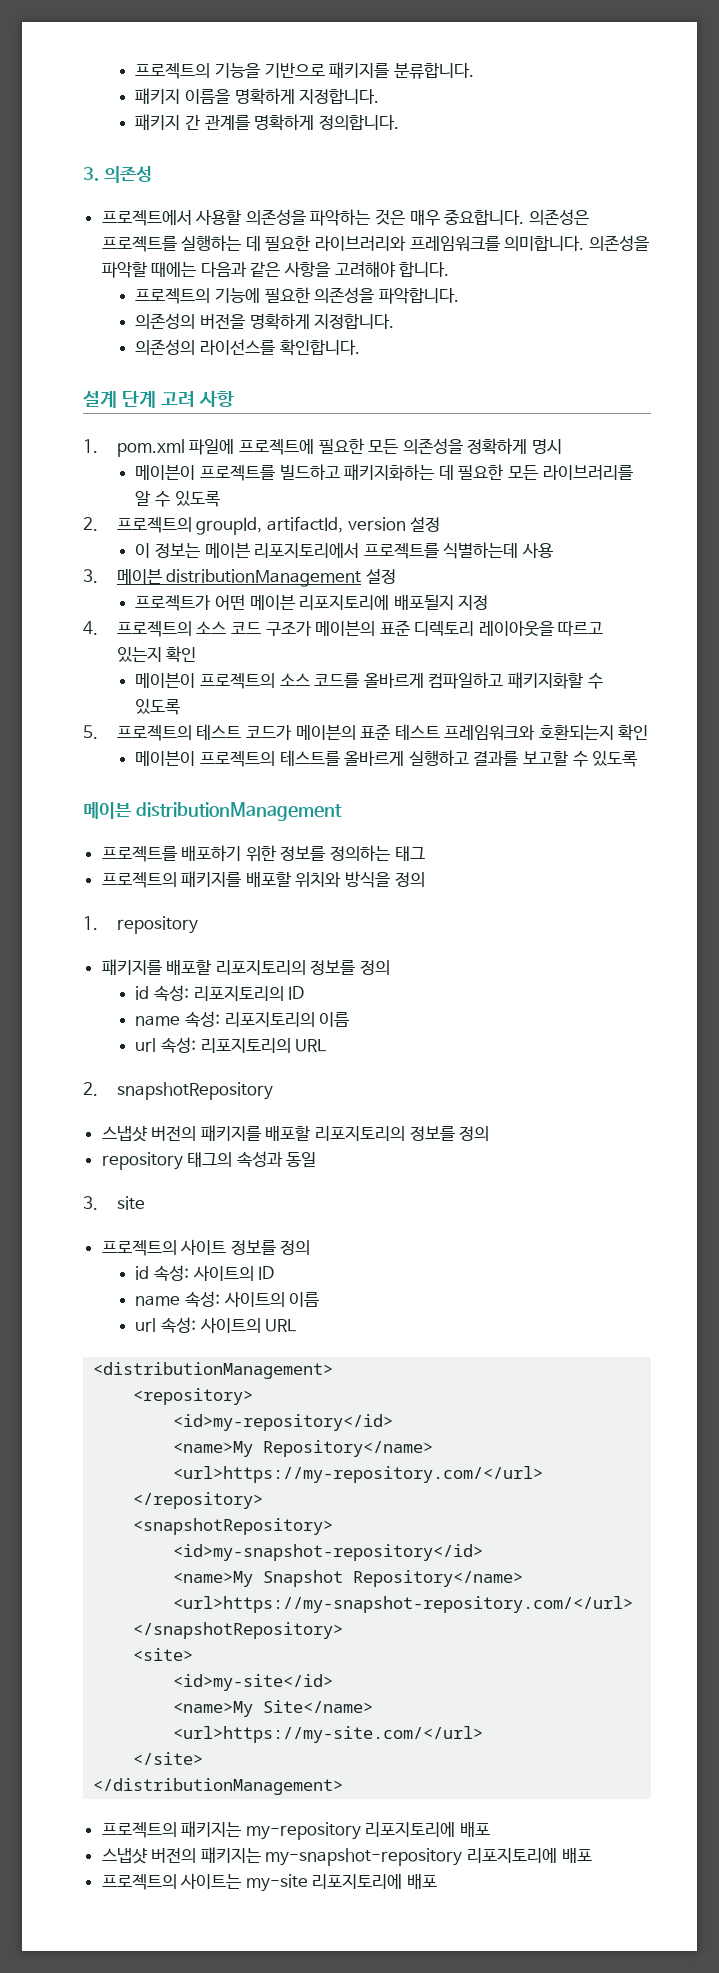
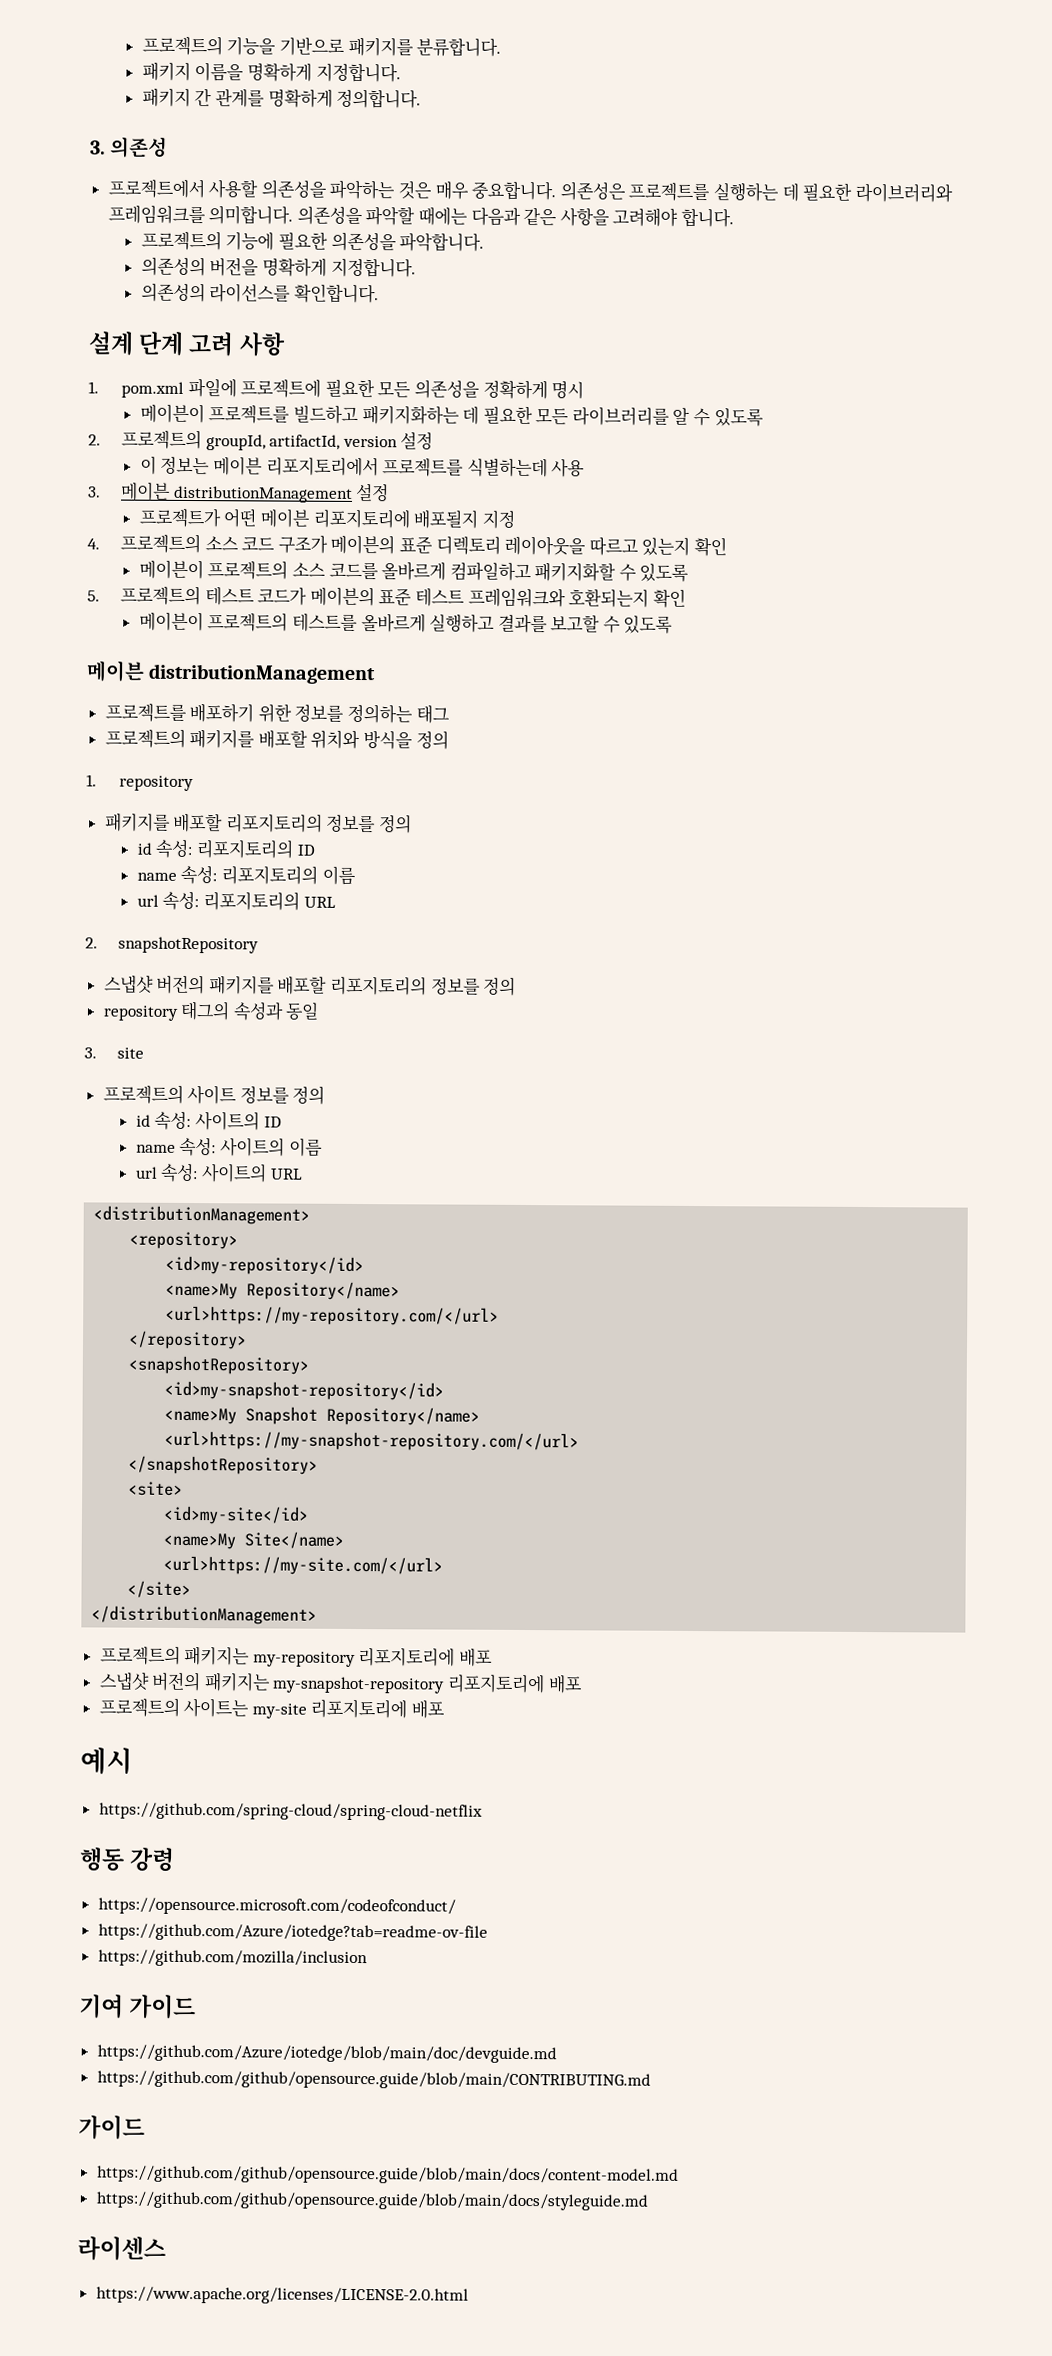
+ 예시
+ https://github.com/spring-cloud/spring-cloud-netflix
+ 행동 강령
+ https://opensource.microsoft.com/codeofconduct/
+ https://github.com/Azure/iotedge?tab=readme-ov-file
+ https://github.com/mozilla/inclusion
+ 기여 가이드
+ https://github.com/Azure/iotedge/blob/main/doc/devguide.md
+ https://github.com/github/opensource.guide/blob/main/CONTRIBUTING.md
+ 가이드
+ https://github.com/github/opensource.guide/blob/main/docs/content-model.md
+ https://github.com/github/opensource.guide/blob/main/docs/styleguide.md
+ 라이센스
+ https://www.apache.org/licenses/LICENSE-2.0.html

